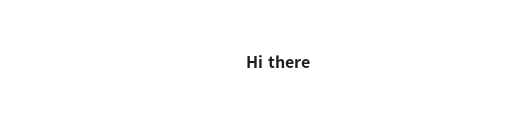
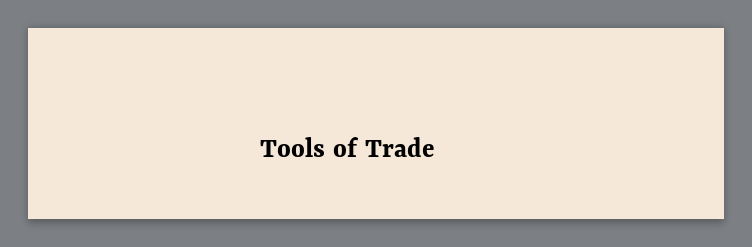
- Hi there
+ Tools of Trade

